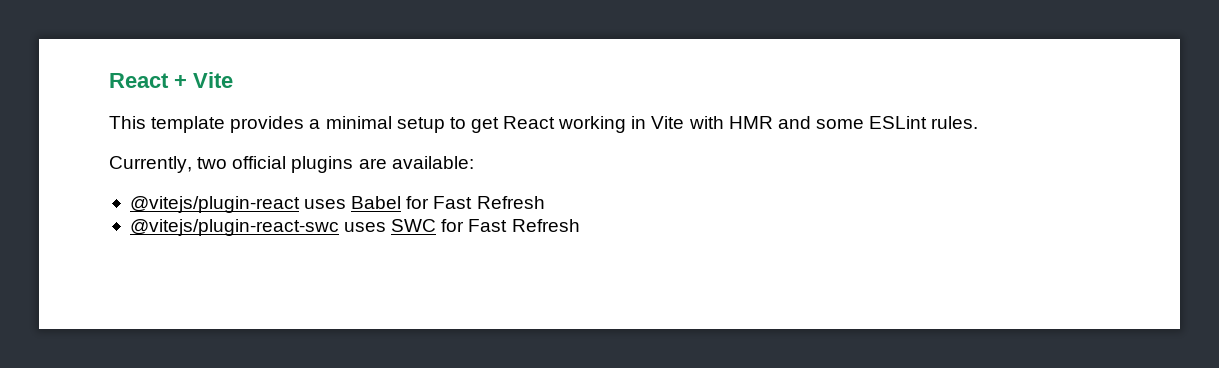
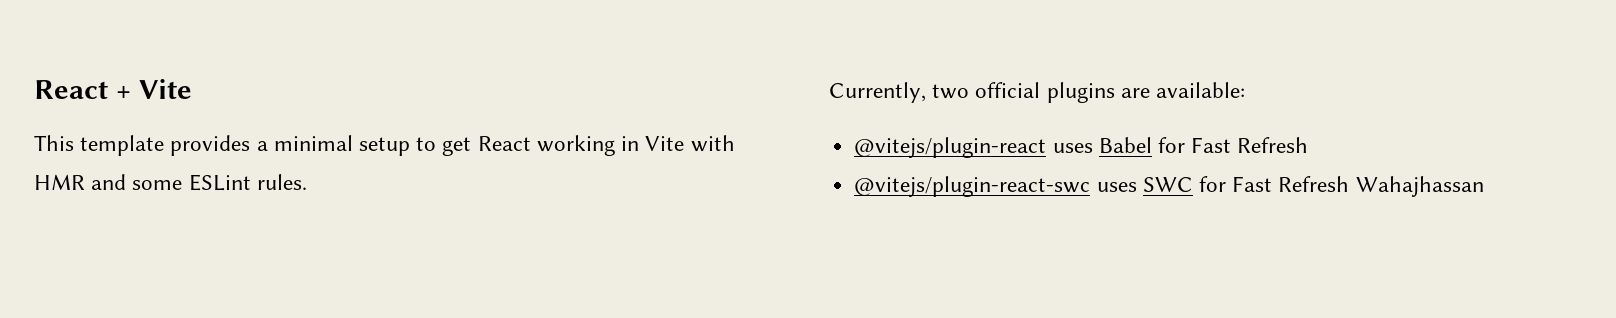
- @vitejs/plugin-react-swc uses SWC for Fast Refresh
+ @vitejs/plugin-react-swc uses SWC for Fast Refresh Wahajhassan

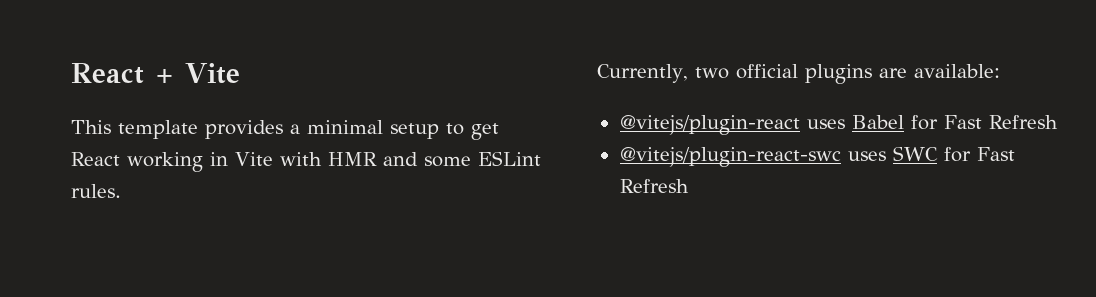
- @vitejs/plugin-react-swc uses SWC for Fast Refresh Wahajhassan
+ @vitejs/plugin-react-swc uses SWC for Fast Refresh

